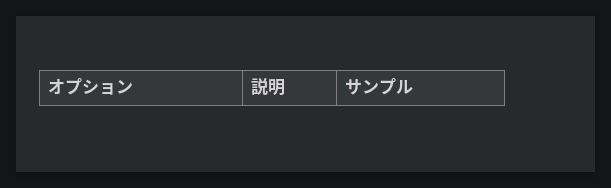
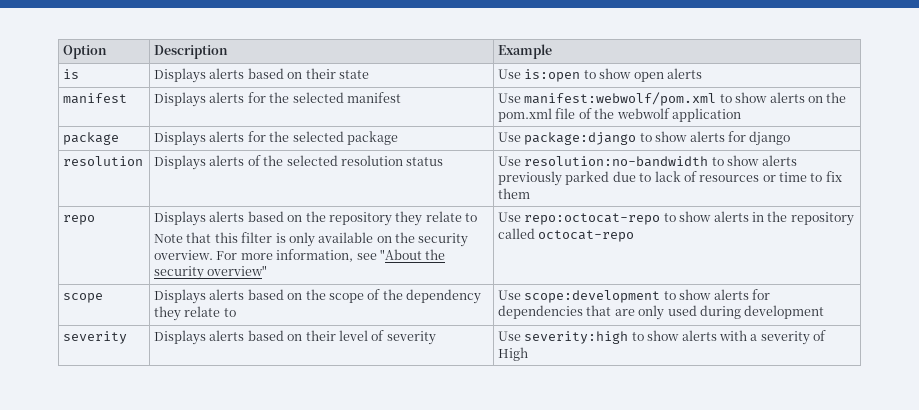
- オプション | 説明 | サンプル
+ Option | Description | Example
+ is | Displays alerts based on their state | Use is:open to show open alerts
+ manifest | Displays alerts for the selected manifest | Use manifest:webwolf/pom.xml to show alerts on the pom.xml file of the webwolf application
+ package | Displays alerts for the selected package | Use package:django to show alerts for django
+ resolution | Displays alerts of the selected resolution status | Use resolution:no-bandwidth to show alerts previously parked due to lack of resources or time to fix them
+ repo | Displays alerts based on the repository they relate to
+ Note that this filter is only available on the security overview. For more information, see "About the security overview" | Use repo:octocat-repo to show alerts in the repository called octocat-repo
+ scope | Displays alerts based on the scope of the dependency they relate to | Use scope:development to show alerts for dependencies that are only used during development
+ severity | Displays alerts based on their level of severity | Use severity:high to show alerts with a severity of High

